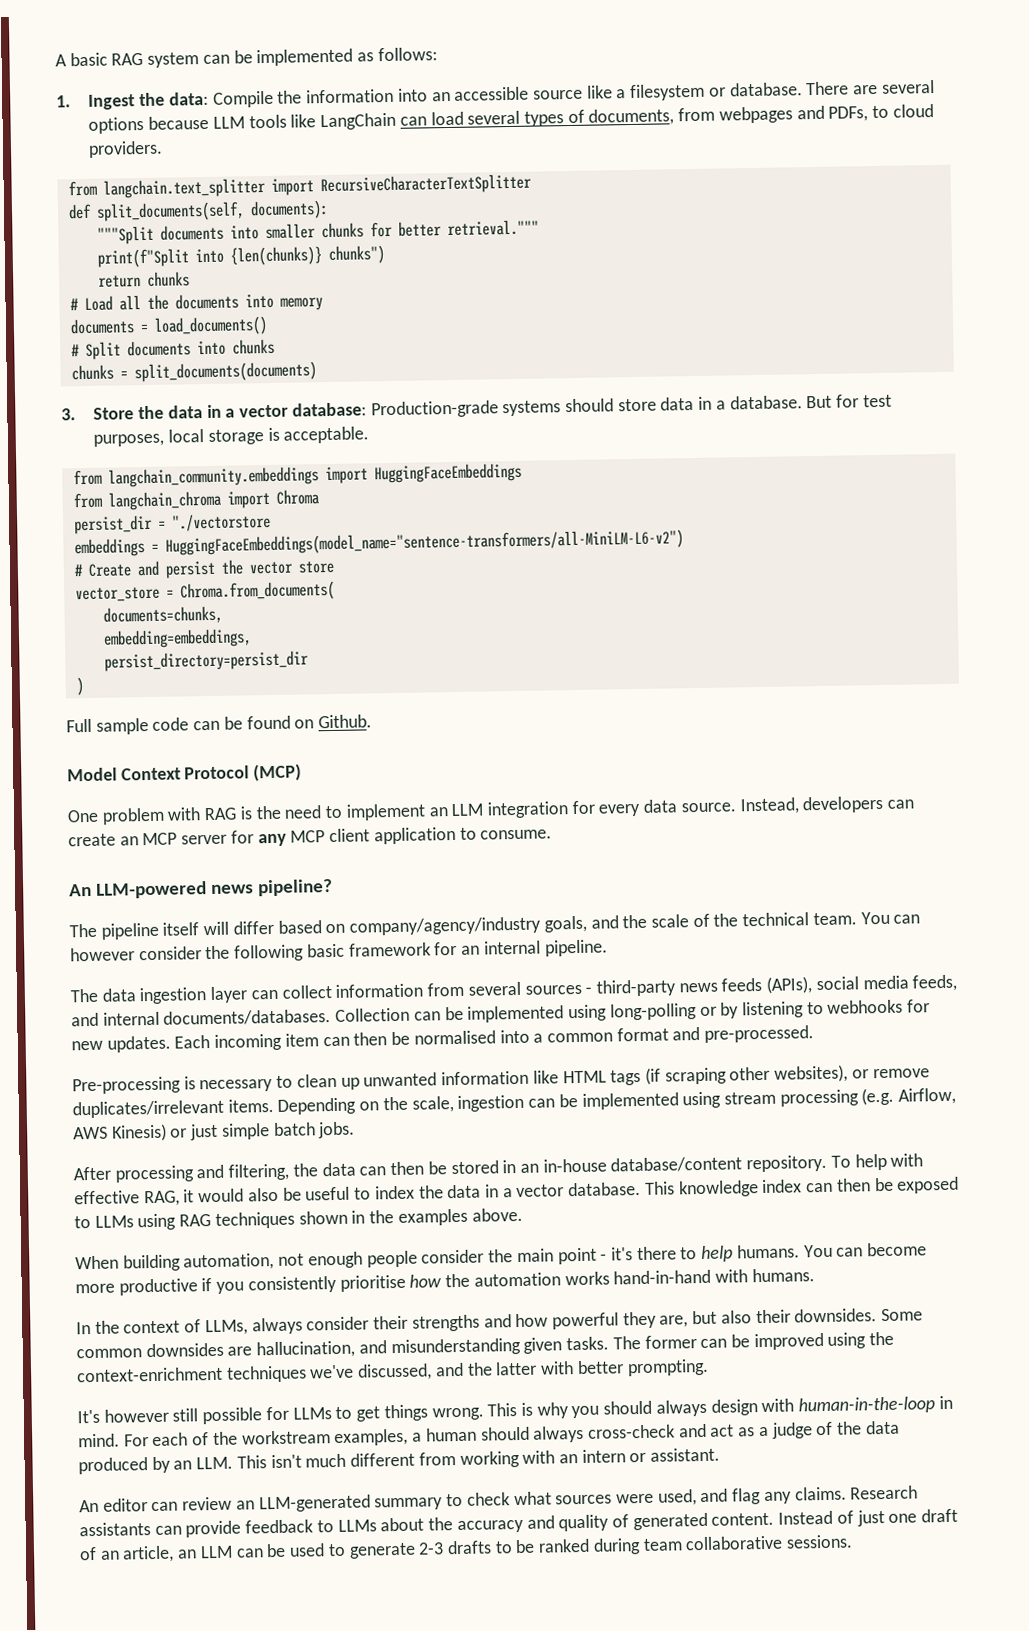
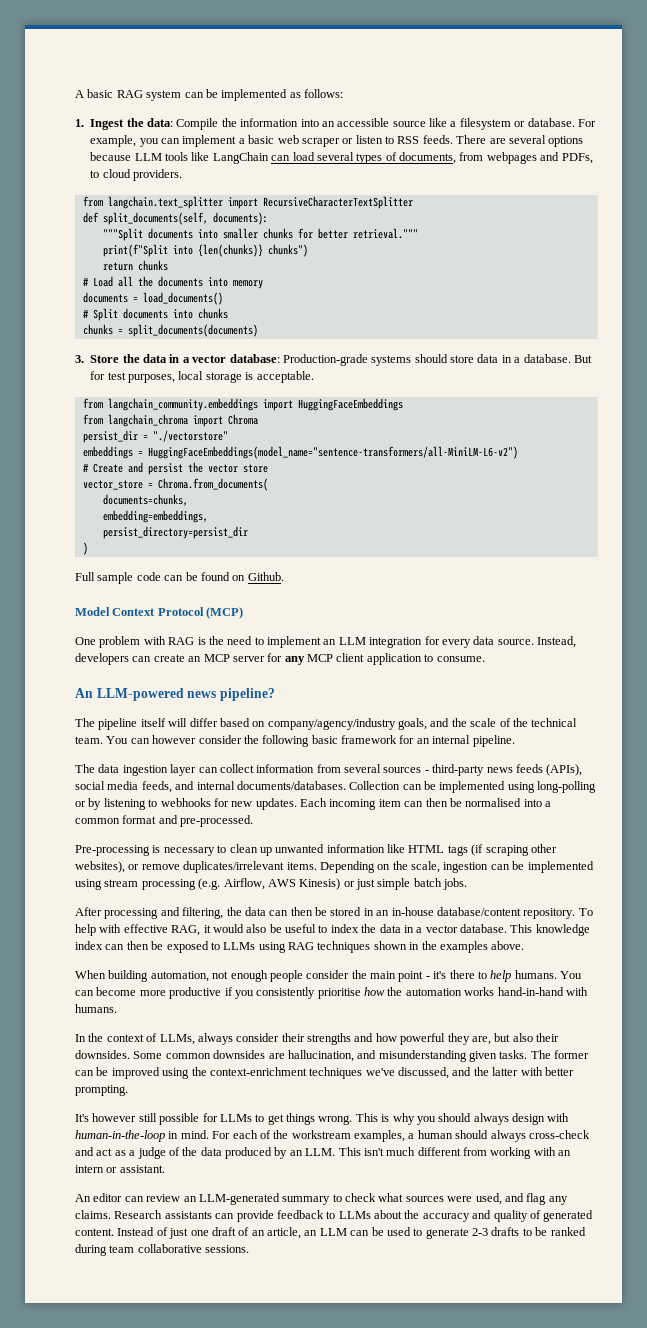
+ For example, you can implement a basic web scraper or listen to RSS feeds.
- persist_dir = "./vectorstore
+ persist_dir = "./vectorstore"

